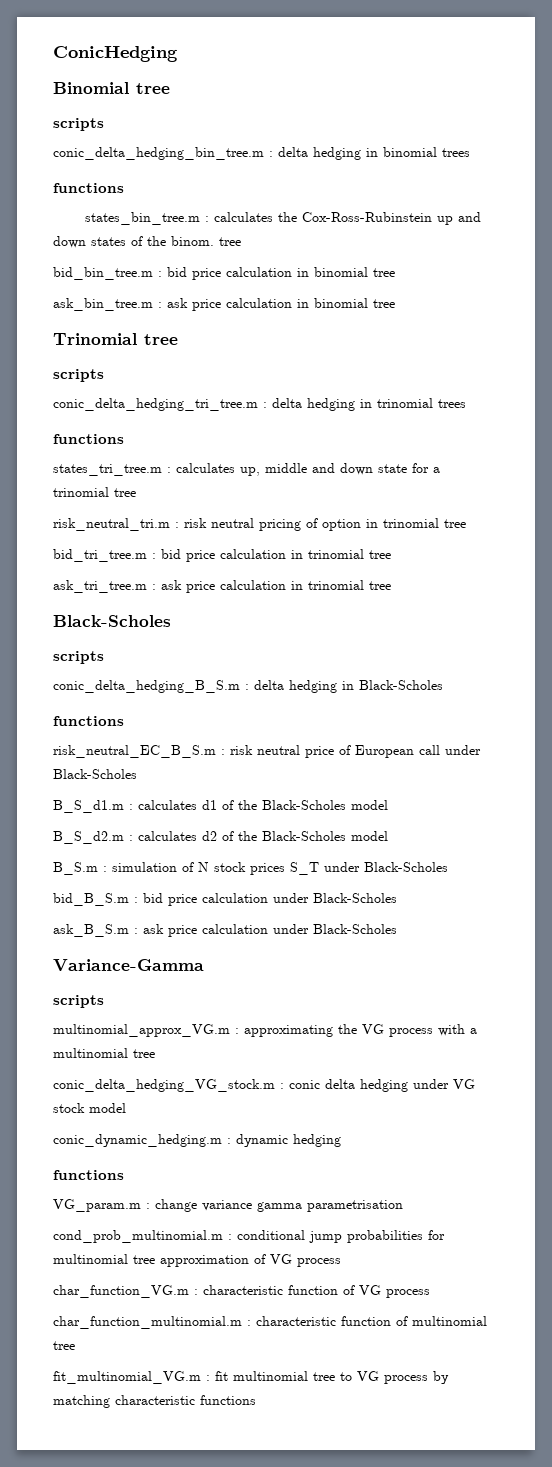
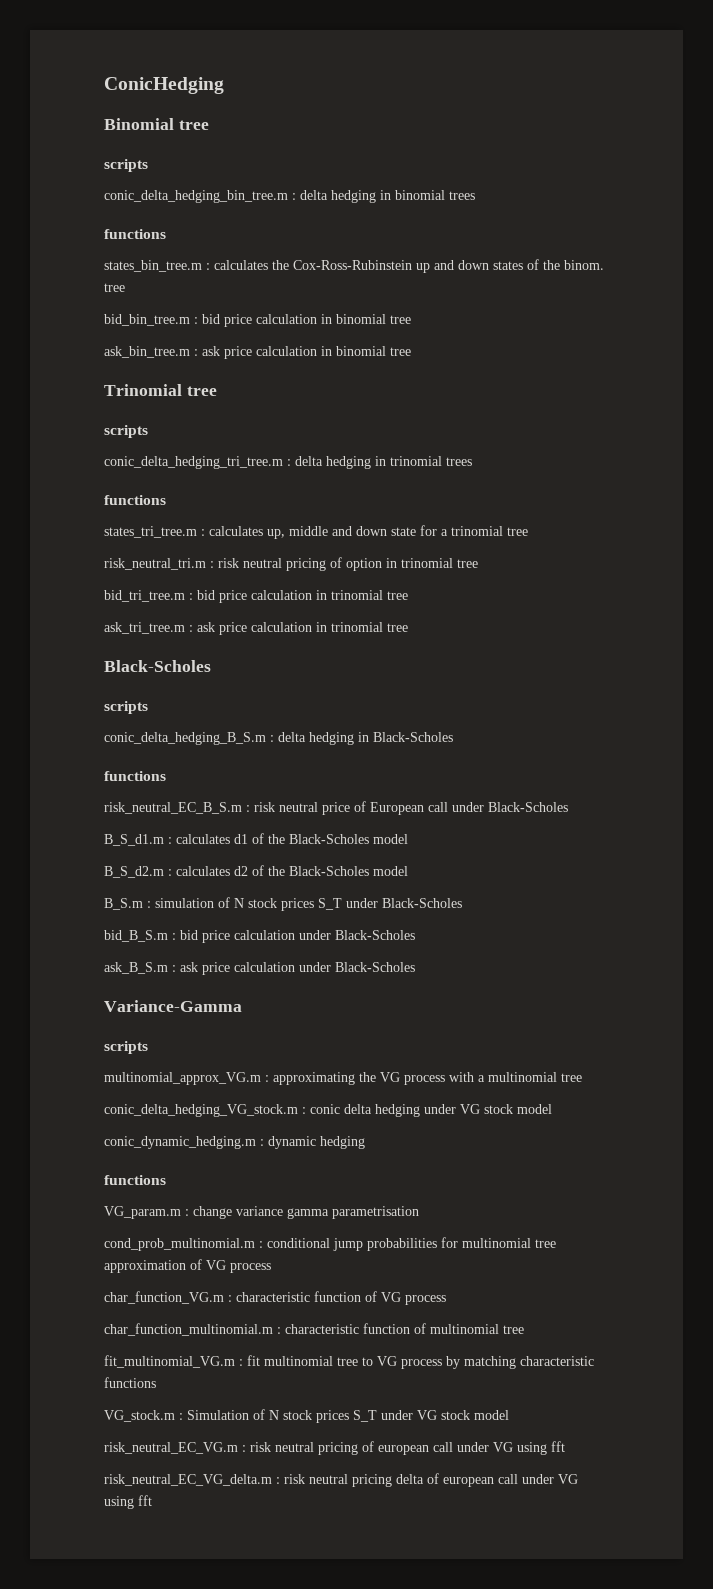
+ VG_stock.m : Simulation of N stock prices S_T under VG stock model
+ risk_neutral_EC_VG.m : risk neutral pricing of european call under VG using fft
+ risk_neutral_EC_VG_delta.m : risk neutral pricing delta of european call under VG using fft

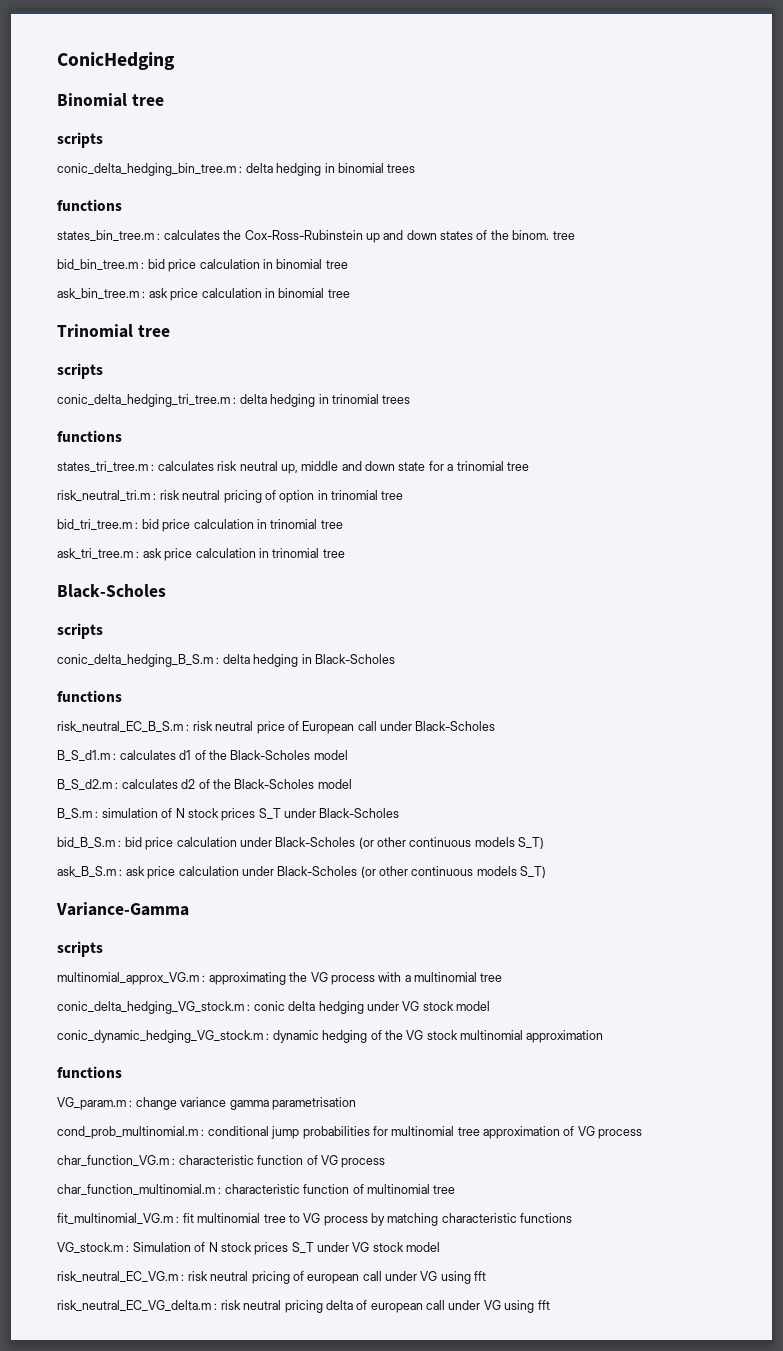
- states_tri_tree.m : calculates up, middle and down state for a trinomial tree
+ states_tri_tree.m : calculates risk neutral up, middle and down state for a trinomial tree
- bid_B_S.m : bid price calculation under Black-Scholes
+ bid_B_S.m : bid price calculation under Black-Scholes (or other continuous models S_T)
- ask_B_S.m : ask price calculation under Black-Scholes
+ ask_B_S.m : ask price calculation under Black-Scholes (or other continuous models S_T)
- conic_dynamic_hedging.m : dynamic hedging
+ conic_dynamic_hedging_VG_stock.m : dynamic hedging of the VG stock multinomial approximation

